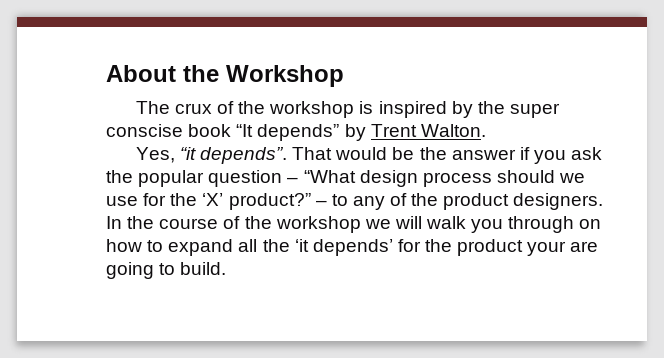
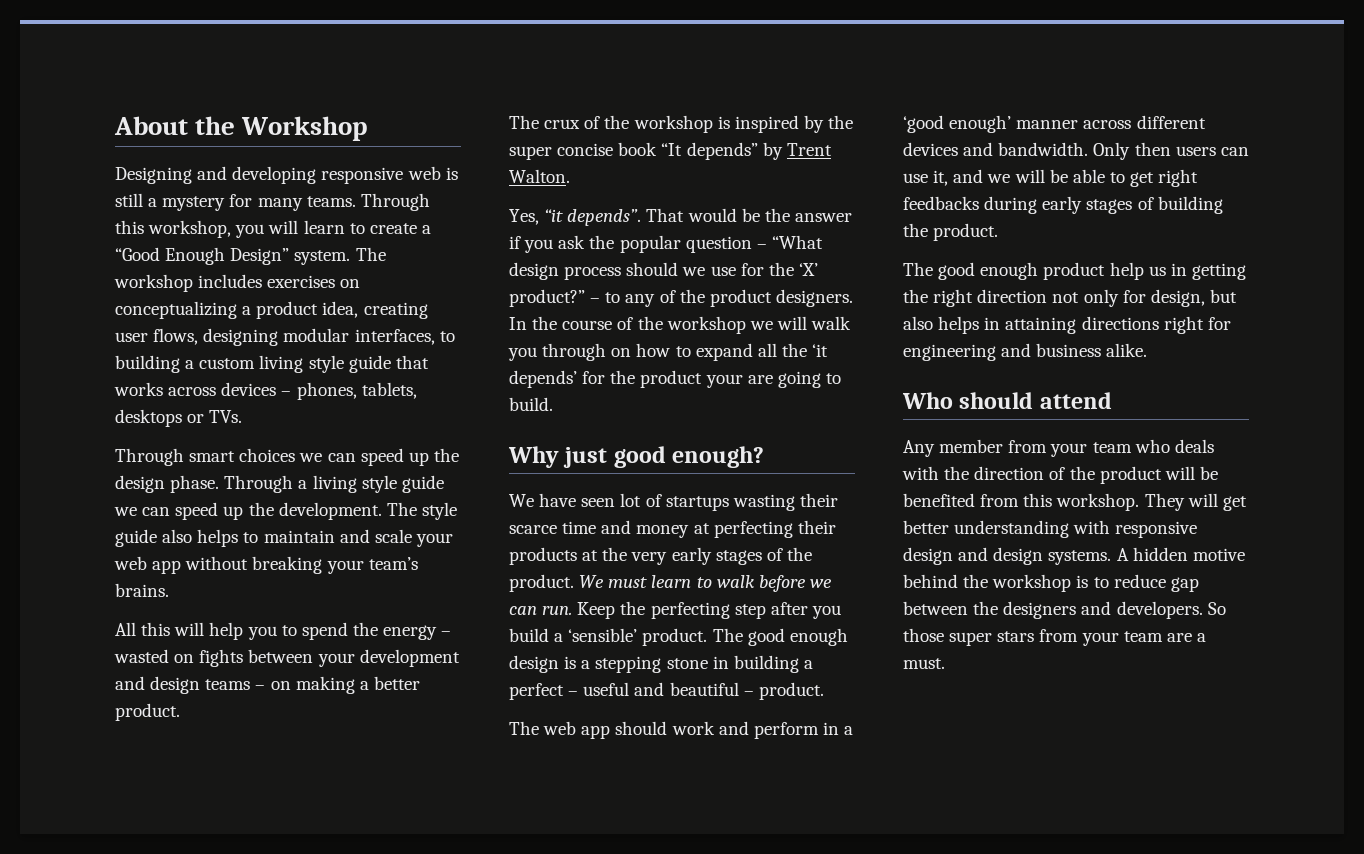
+ Designing and developing responsive web is still a mystery for many teams. Through this workshop, you will learn to create a “Good Enough Design” system. The workshop includes exercises on conceptualizing a product idea, creating user flows, designing modular interfaces, to building a custom living style guide that works across devices – phones, tablets, desktops or TVs.
+ Through smart choices we can speed up the design phase. Through a living style guide we can speed up the development. The style guide also helps to maintain and scale your web app without breaking your team’s brains.
+ All this will help you to spend the energy – wasted on fights between your development and design teams – on making a better product.
- The crux of the workshop is inspired by the super conscise book “It depends” by Trent Walton.
+ The crux of the workshop is inspired by the super concise book “It depends” by Trent Walton.
+ Why just good enough?
+ We have seen lot of startups wasting their scarce time and money at perfecting their products at the very early stages of the product. We must learn to walk before we can run. Keep the perfecting step after you build a ‘sensible’ product. The good enough design is a stepping stone in building a perfect – useful and beautiful – product.
+ The web app should work and perform in a ‘good enough’ manner across different devices and bandwidth. Only then users can use it, and we will be able to get right feedbacks during early stages of building the product.
+ The good enough product help us in getting the right direction not only for design, but also helps in attaining directions right for engineering and business alike.
+ Who should attend
+ Any member from your team who deals with the direction of the product will be benefited from this workshop. They will get better understanding with responsive design and design systems. A hidden motive behind the workshop is to reduce gap between the designers and developers. So those super stars from your team are a must.

